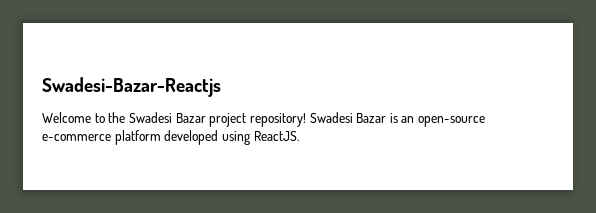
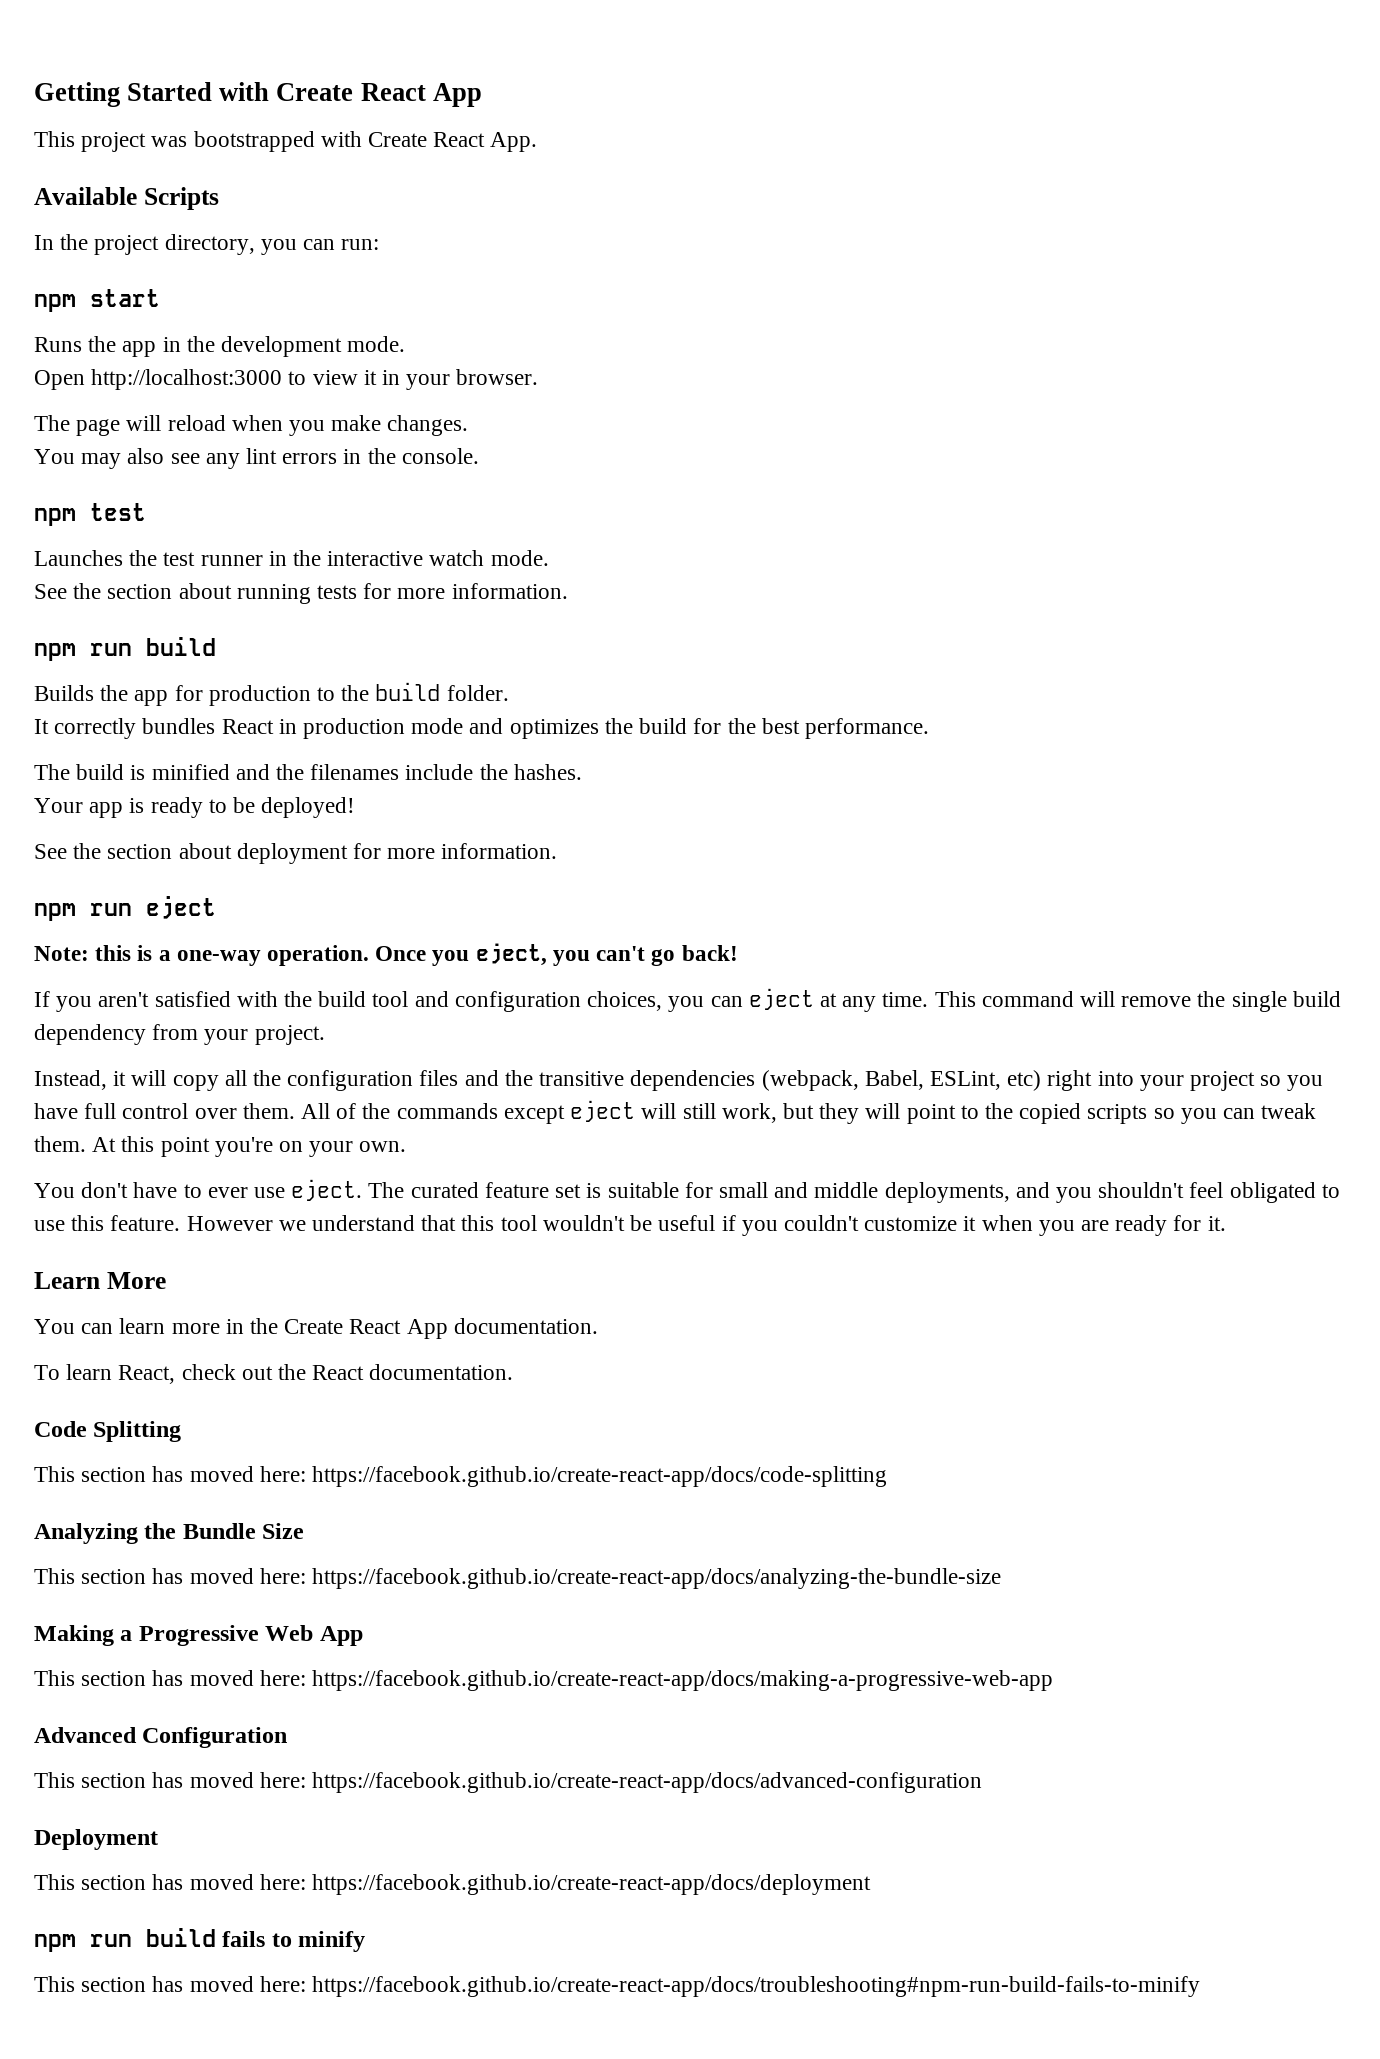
- Swadesi-Bazar-Reactjs
- Welcome to the Swadesi Bazar project repository! Swadesi Bazar is an open-source e-commerce platform developed using ReactJS.
+ Getting Started with Create React App
+ This project was bootstrapped with Create React App.
+ Available Scripts
+ In the project directory, you can run:
+ npm start
+ Runs the app in the development mode.
+ Open http://localhost:3000 to view it in your browser.
+ The page will reload when you make changes.
+ You may also see any lint errors in the console.
+ npm test
+ Launches the test runner in the interactive watch mode.
+ See the section about running tests for more information.
+ npm run build
+ Builds the app for production to the build folder.
+ It correctly bundles React in production mode and optimizes the build for the best performance.
+ The build is minified and the filenames include the hashes.
+ Your app is ready to be deployed!
+ See the section about deployment for more information.
+ npm run eject
+ Note: this is a one-way operation. Once you eject, you can't go back!
+ If you aren't satisfied with the build tool and configuration choices, you can eject at any time. This command will remove the single build dependency from your project.
+ Instead, it will copy all the configuration files and the transitive dependencies (webpack, Babel, ESLint, etc) right into your project so you have full control over them. All of the commands except eject will still work, but they will point to the copied scripts so you can tweak them. At this point you're on your own.
+ You don't have to ever use eject. The curated feature set is suitable for small and middle deployments, and you shouldn't feel obligated to use this feature. However we understand that this tool wouldn't be useful if you couldn't customize it when you are ready for it.
+ Learn More
+ You can learn more in the Create React App documentation.
+ To learn React, check out the React documentation.
+ Code Splitting
+ This section has moved here: https://facebook.github.io/create-react-app/docs/code-splitting
+ Analyzing the Bundle Size
+ This section has moved here: https://facebook.github.io/create-react-app/docs/analyzing-the-bundle-size
+ Making a Progressive Web App
+ This section has moved here: https://facebook.github.io/create-react-app/docs/making-a-progressive-web-app
+ Advanced Configuration
+ This section has moved here: https://facebook.github.io/create-react-app/docs/advanced-configuration
+ Deployment
+ This section has moved here: https://facebook.github.io/create-react-app/docs/deployment
+ npm run build fails to minify
+ This section has moved here: https://facebook.github.io/create-react-app/docs/troubleshooting#npm-run-build-fails-to-minify

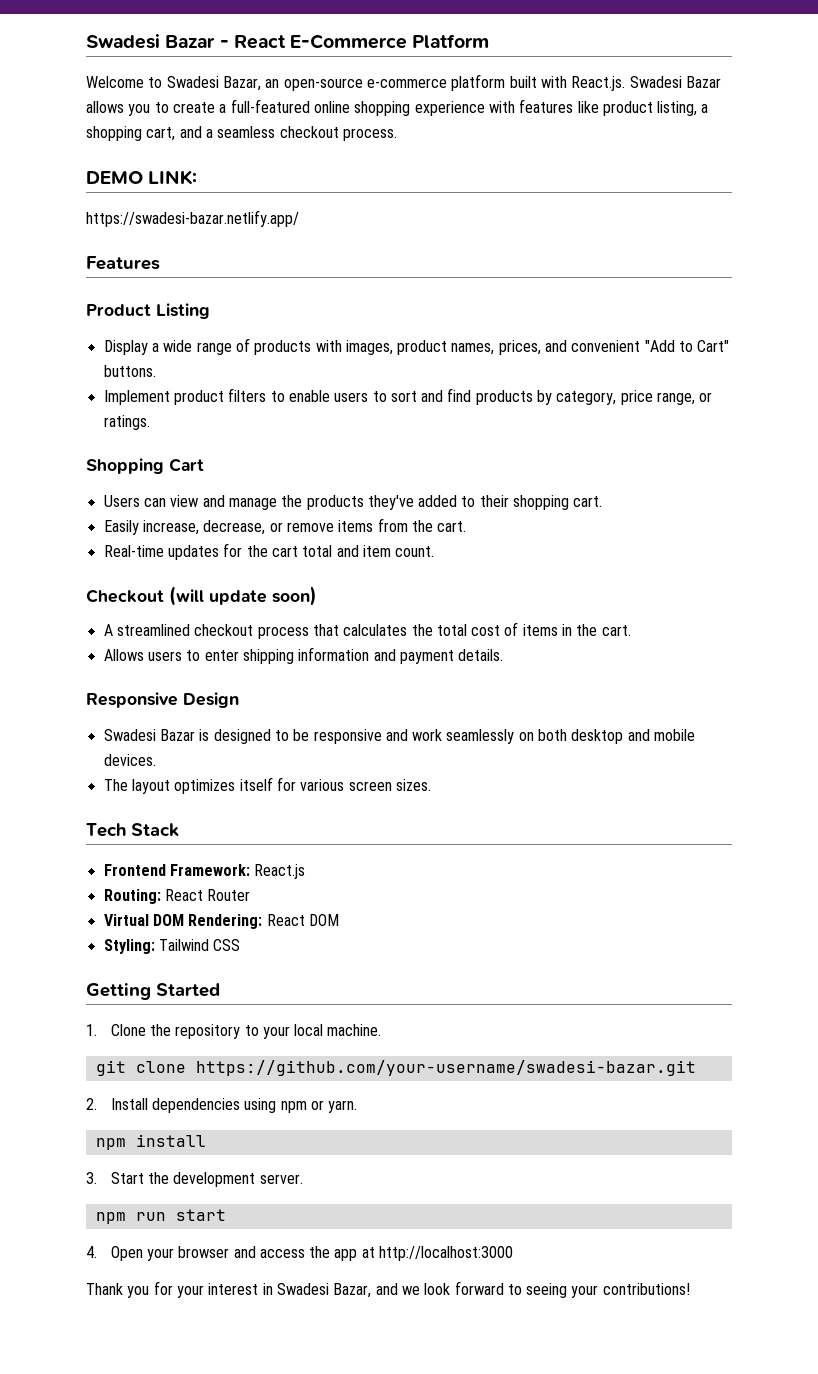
- Getting Started with Create React App
- This project was bootstrapped with Create React App.
- Available Scripts
- In the project directory, you can run:
- npm start
- Runs the app in the development mode.
- Open http://localhost:3000 to view it in your browser.
- The page will reload when you make changes.
- You may also see any lint errors in the console.
- npm test
- Launches the test runner in the interactive watch mode.
- See the section about running tests for more information.
- npm run build
- Builds the app for production to the build folder.
- It correctly bundles React in production mode and optimizes the build for the best performance.
- The build is minified and the filenames include the hashes.
- Your app is ready to be deployed!
- See the section about deployment for more information.
- npm run eject
- Note: this is a one-way operation. Once you eject, you can't go back!
- If you aren't satisfied with the build tool and configuration choices, you can eject at any time. This command will remove the single build dependency from your project.
- Instead, it will copy all the configuration files and the transitive dependencies (webpack, Babel, ESLint, etc) right into your project so you have full control over them. All of the commands except eject will still work, but they will point to the copied scripts so you can tweak them. At this point you're on your own.
- You don't have to ever use eject. The curated feature set is suitable for small and middle deployments, and you shouldn't feel obligated to use this feature. However we understand that this tool wouldn't be useful if you couldn't customize it when you are ready for it.
- Learn More
- You can learn more in the Create React App documentation.
- To learn React, check out the React documentation.
- Code Splitting
- This section has moved here: https://facebook.github.io/create-react-app/docs/code-splitting
- Analyzing the Bundle Size
- This section has moved here: https://facebook.github.io/create-react-app/docs/analyzing-the-bundle-size
- Making a Progressive Web App
- This section has moved here: https://facebook.github.io/create-react-app/docs/making-a-progressive-web-app
- Advanced Configuration
- This section has moved here: https://facebook.github.io/create-react-app/docs/advanced-configuration
- Deployment
- This section has moved here: https://facebook.github.io/create-react-app/docs/deployment
- npm run build fails to minify
- This section has moved here: https://facebook.github.io/create-react-app/docs/troubleshooting#npm-run-build-fails-to-minify
+ Swadesi Bazar - React E-Commerce Platform
+ Welcome to Swadesi Bazar, an open-source e-commerce platform built with React.js. Swadesi Bazar allows you to create a full-featured online shopping experience with features like product listing, a shopping cart, and a seamless checkout process.
+ DEMO LINK:
+ https://swadesi-bazar.netlify.app/
+ Features
+ Product Listing
+ Display a wide range of products with images, product names, prices, and convenient "Add to Cart" buttons.
+ Implement product filters to enable users to sort and find products by category, price range, or ratings.
+ Shopping Cart
+ Users can view and manage the products they've added to their shopping cart.
+ Easily increase, decrease, or remove items from the cart.
+ Real-time updates for the cart total and item count.
+ Checkout (will update soon)
+ A streamlined checkout process that calculates the total cost of items in the cart.
+ Allows users to enter shipping information and payment details.
+ Responsive Design
+ Swadesi Bazar is designed to be responsive and work seamlessly on both desktop and mobile devices.
+ The layout optimizes itself for various screen sizes.
+ Tech Stack
+ Frontend Framework: React.js
+ Routing: React Router
+ Virtual DOM Rendering: React DOM
+ Styling: Tailwind CSS
+ Getting Started
+ 1. Clone the repository to your local machine.
+ git clone https://github.com/your-username/swadesi-bazar.git
+ 2. Install dependencies using npm or yarn.
+ npm install
+ 3. Start the development server.
+ npm run start
+ 4. Open your browser and access the app at http://localhost:3000
+ Thank you for your interest in Swadesi Bazar, and we look forward to seeing your contributions!

